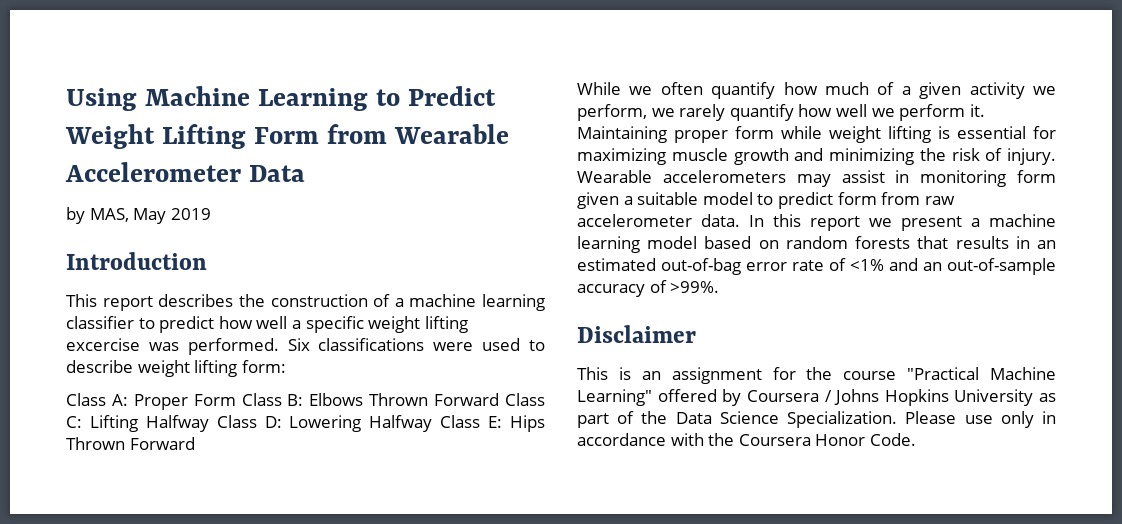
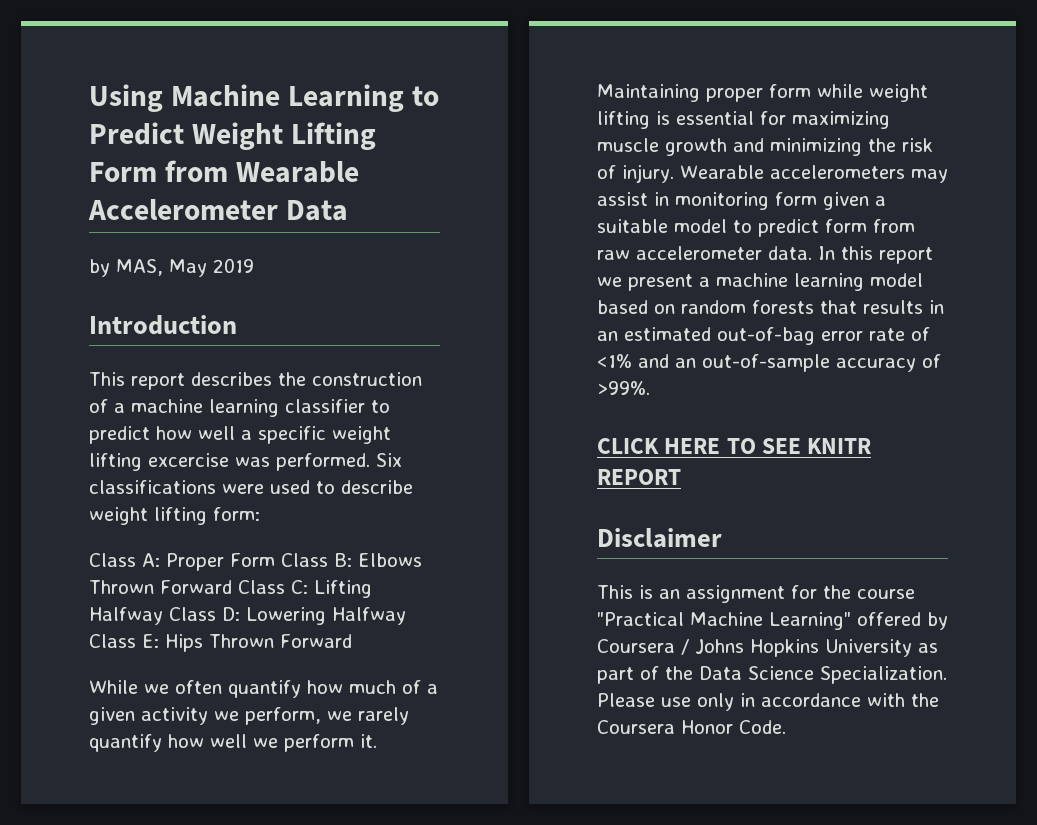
+ CLICK HERE TO SEE KNITR REPORT

